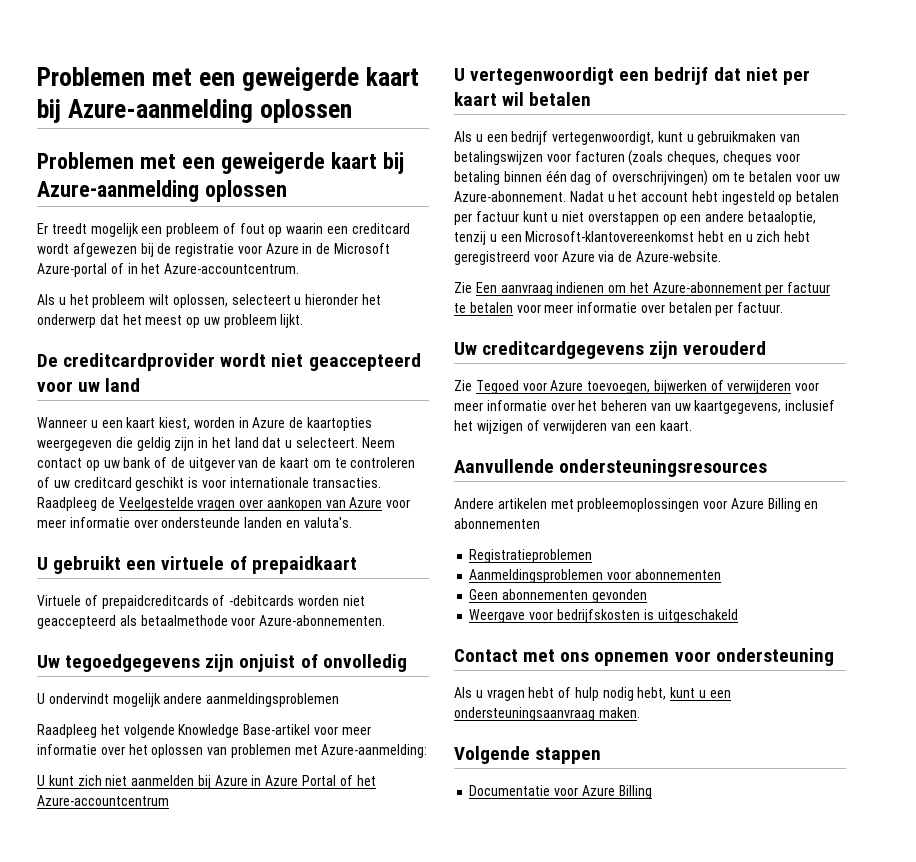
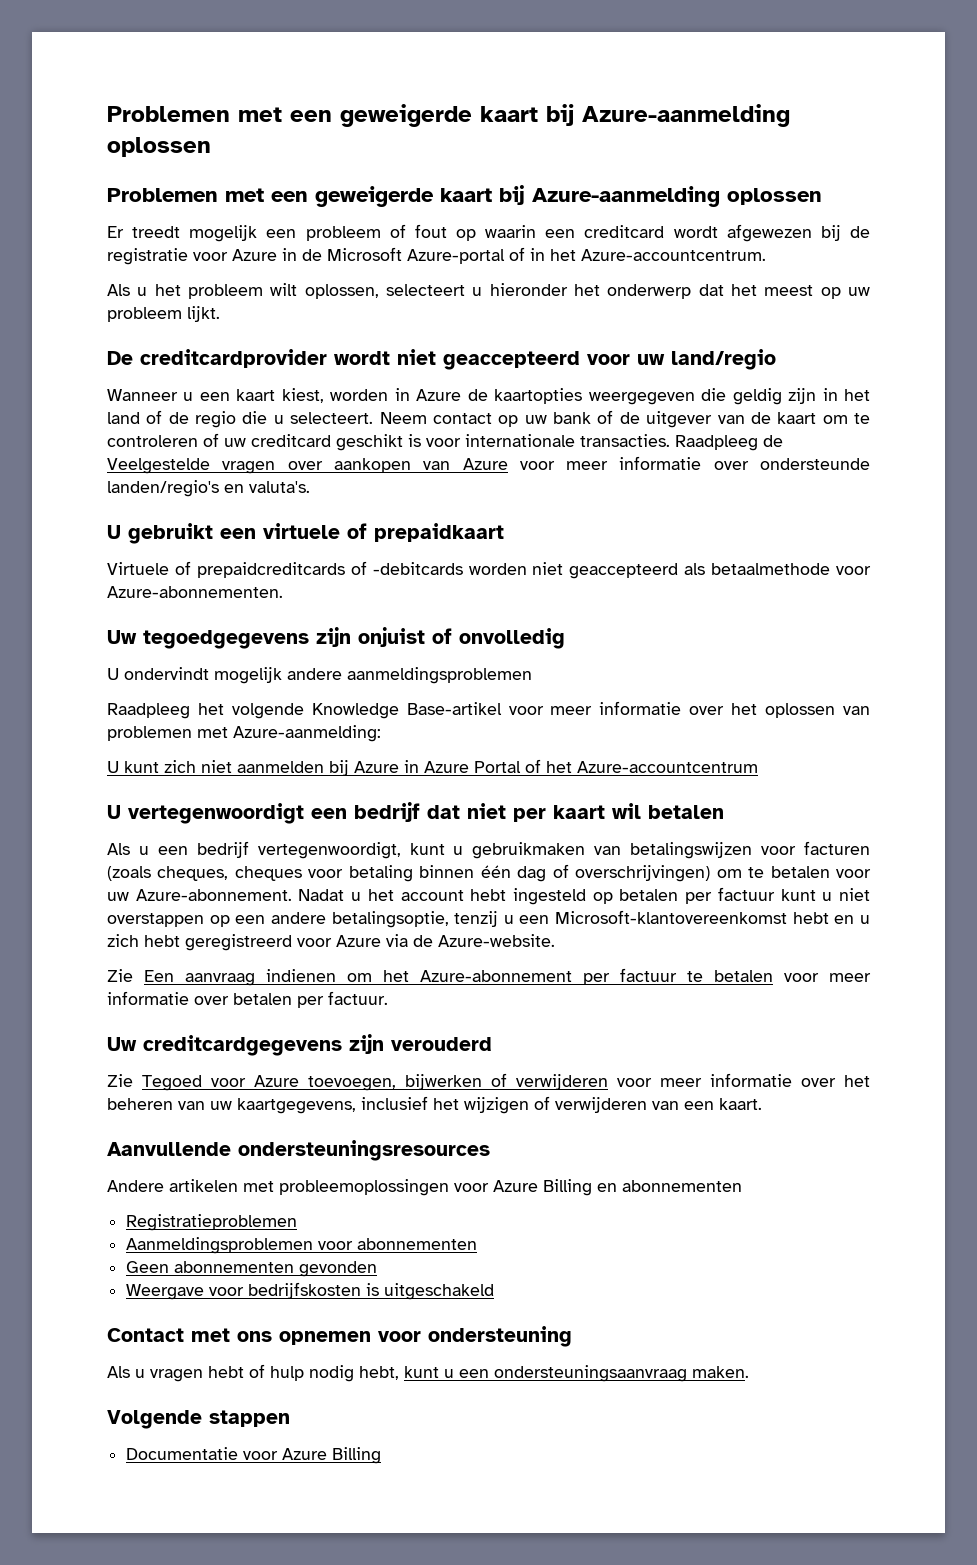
- De creditcardprovider wordt niet geaccepteerd voor uw land
+ De creditcardprovider wordt niet geaccepteerd voor uw land/regio
- Wanneer u een kaart kiest, worden in Azure de kaartopties weergegeven die geldig zijn in het land dat u selecteert.
+ Wanneer u een kaart kiest, worden in Azure de kaartopties weergegeven die geldig zijn in het land of de regio die u selecteert.
- Raadpleeg de Veelgestelde vragen over aankopen van Azure voor meer informatie over ondersteunde landen en valuta's.
+ Raadpleeg de Veelgestelde vragen over aankopen van Azure voor meer informatie over ondersteunde landen/regio's en valuta's.
- Nadat u het account hebt ingesteld op betalen per factuur kunt u niet overstappen op een andere betaaloptie, tenzij u een Microsoft-klantovereenkomst hebt en u zich hebt geregistreerd voor Azure via de Azure-website.
+ Nadat u het account hebt ingesteld op betalen per factuur kunt u niet overstappen op een andere betalingsoptie, tenzij u een Microsoft-klantovereenkomst hebt en u zich hebt geregistreerd voor Azure via de Azure-website.

